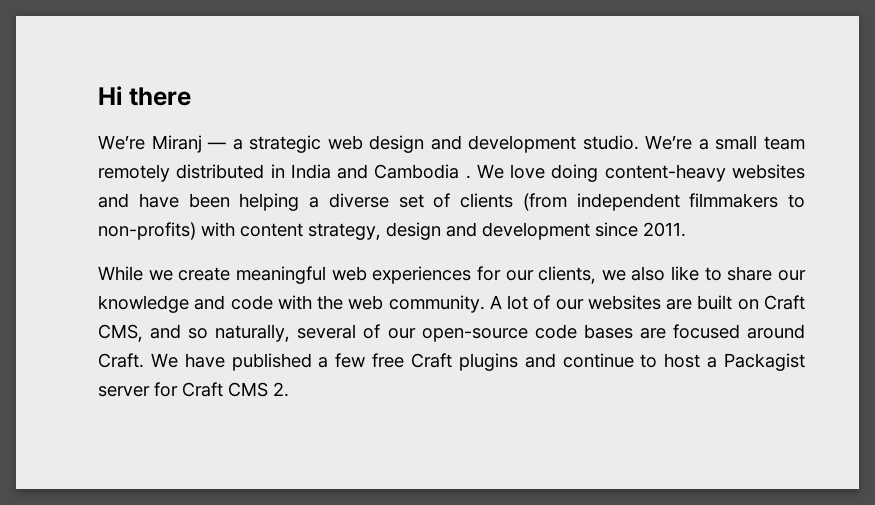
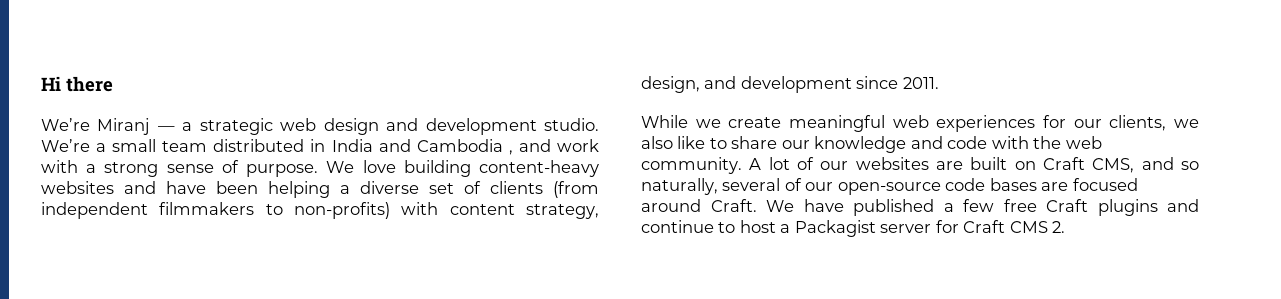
- We’re a small team remotely distributed in India and Cambodia .
+ We’re a small team distributed in India and Cambodia , and work with a strong sense of purpose.
- We love doing content-heavy websites and have been helping a diverse set of clients (from independent filmmakers to non-profits) with content strategy, design and development since 2011.
+ We love building content-heavy websites and have been helping a diverse set of clients (from independent filmmakers to non-profits) with content strategy, design, and development since 2011.

